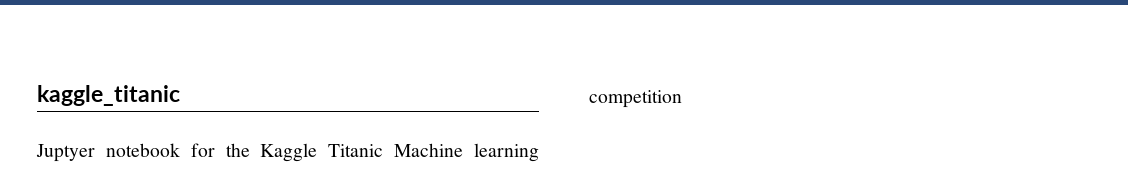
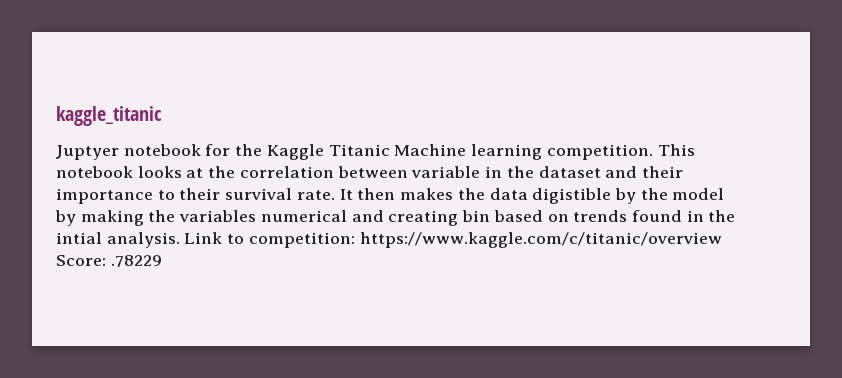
- Juptyer notebook for the Kaggle Titanic Machine learning competition
+ Juptyer notebook for the Kaggle Titanic Machine learning competition. This notebook looks at the correlation between variable in the dataset and their importance to their survival rate. It then makes the data digistible by the model by making the variables numerical and creating bin based on trends found in the intial analysis. Link to competition: https://www.kaggle.com/c/titanic/overview Score: .78229

